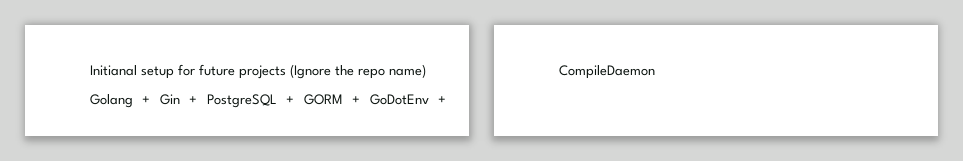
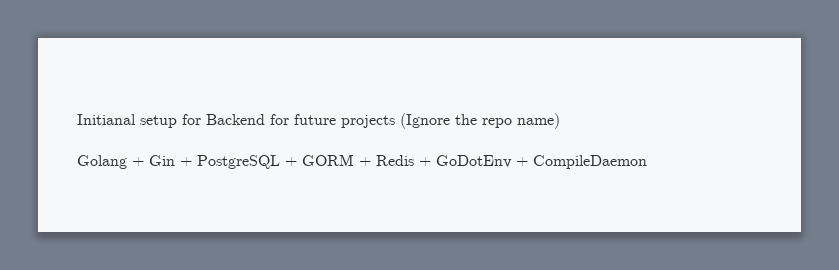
- Initianal setup for future projects (Ignore the repo name)
+ Initianal setup for Backend for future projects (Ignore the repo name)
- Golang + Gin + PostgreSQL + GORM + GoDotEnv + CompileDaemon
+ Golang + Gin + PostgreSQL + GORM + Redis + GoDotEnv + CompileDaemon

